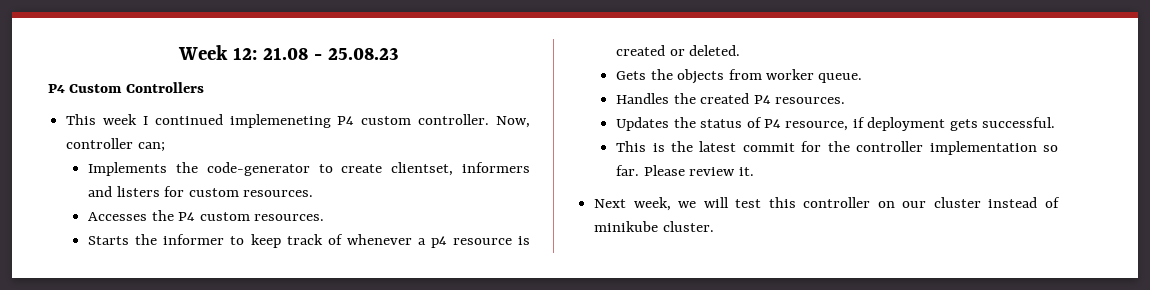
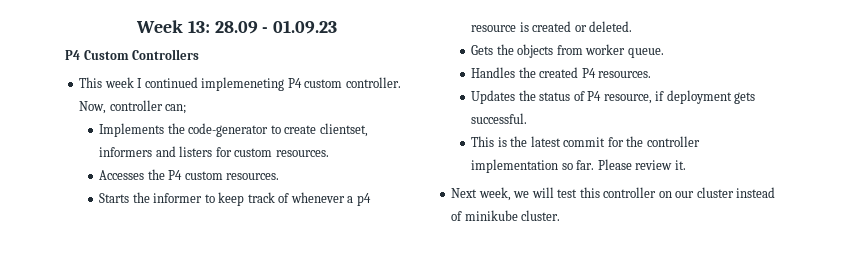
- Week 12: 21.08 - 25.08.23
+ Week 13: 28.09 - 01.09.23

